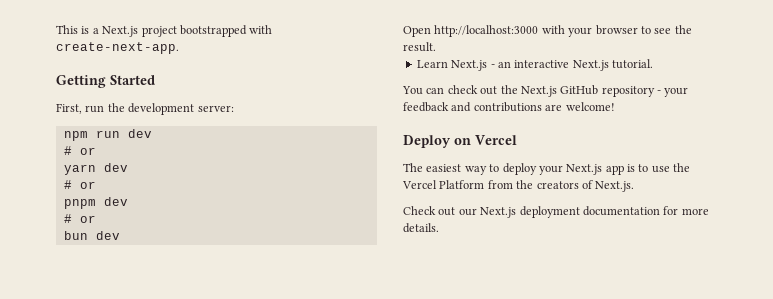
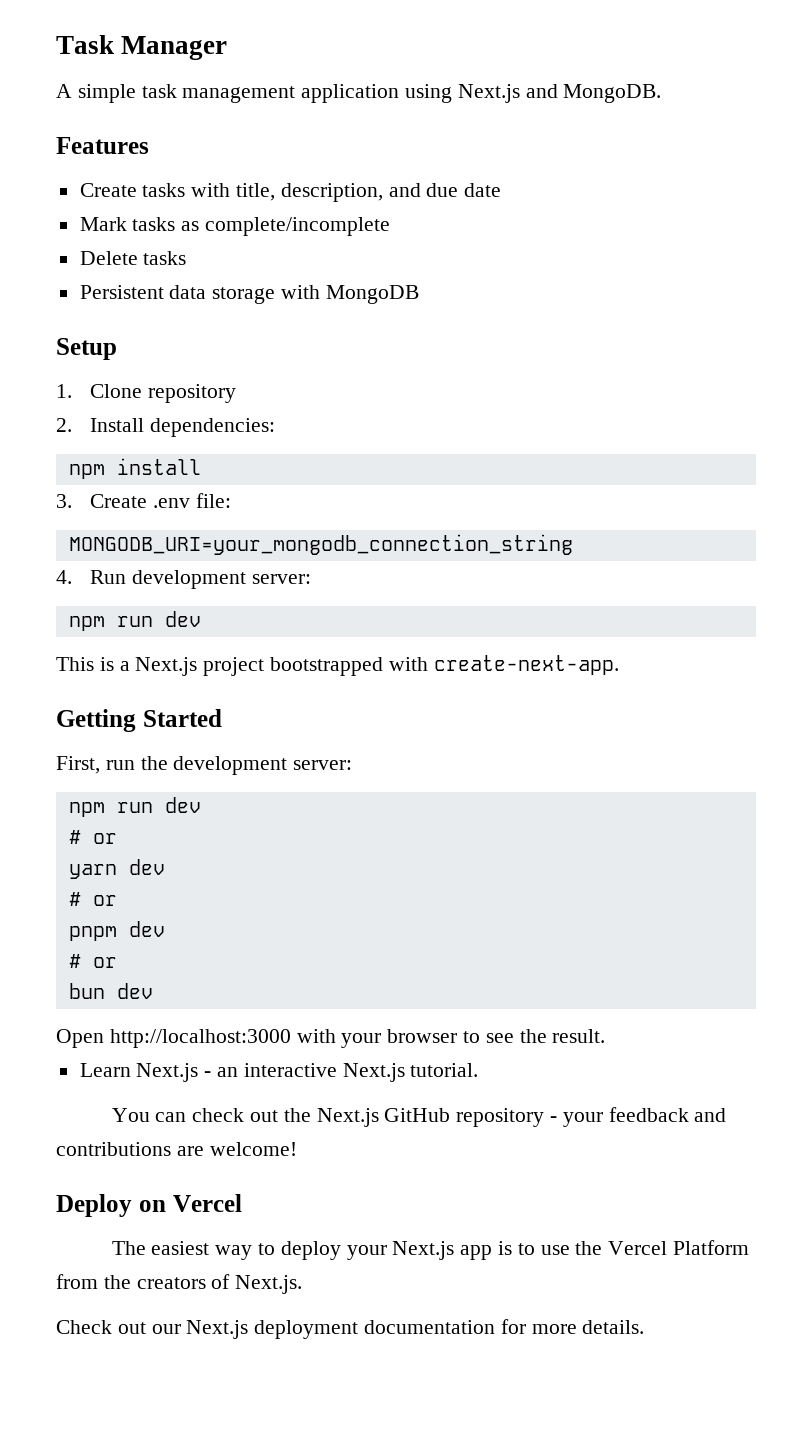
+ Task Manager
+ A simple task management application using Next.js and MongoDB.
+ Features
+ Create tasks with title, description, and due date
+ Mark tasks as complete/incomplete
+ Delete tasks
+ Persistent data storage with MongoDB
+ Setup
+ 1. Clone repository
+ 2. Install dependencies:
+ npm install
+ 3. Create .env file:
+ MONGODB_URI=your_mongodb_connection_string
+ 4. Run development server:
+ npm run dev

